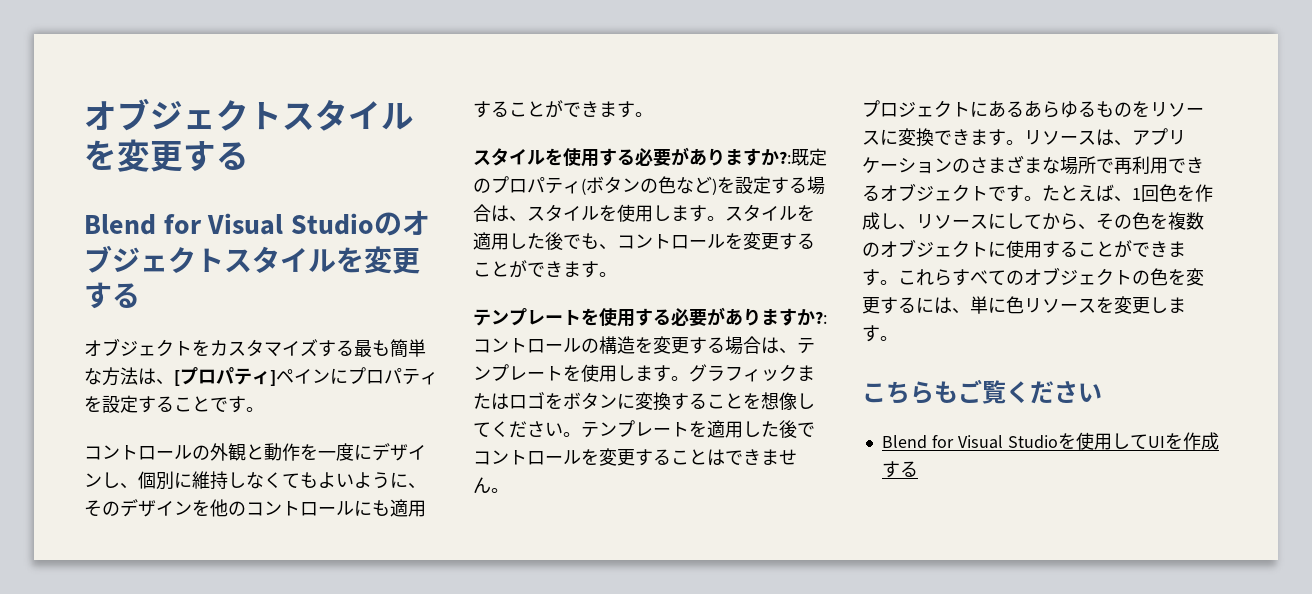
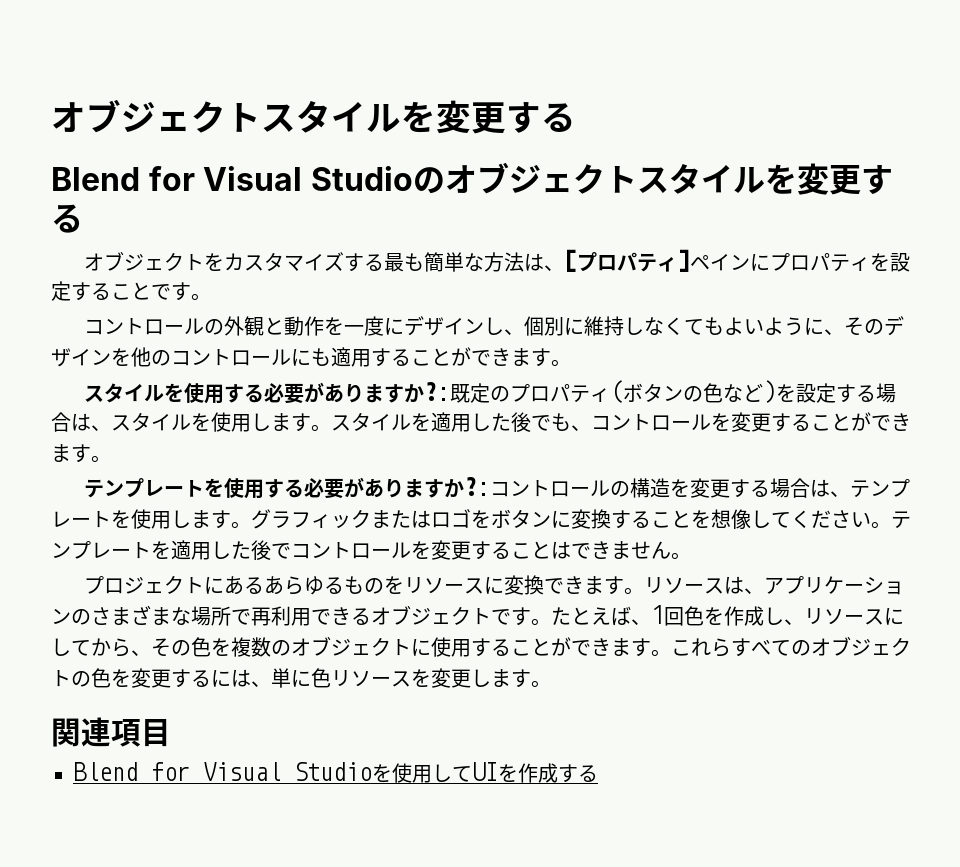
- こちらもご覧ください
+ 関連項目

